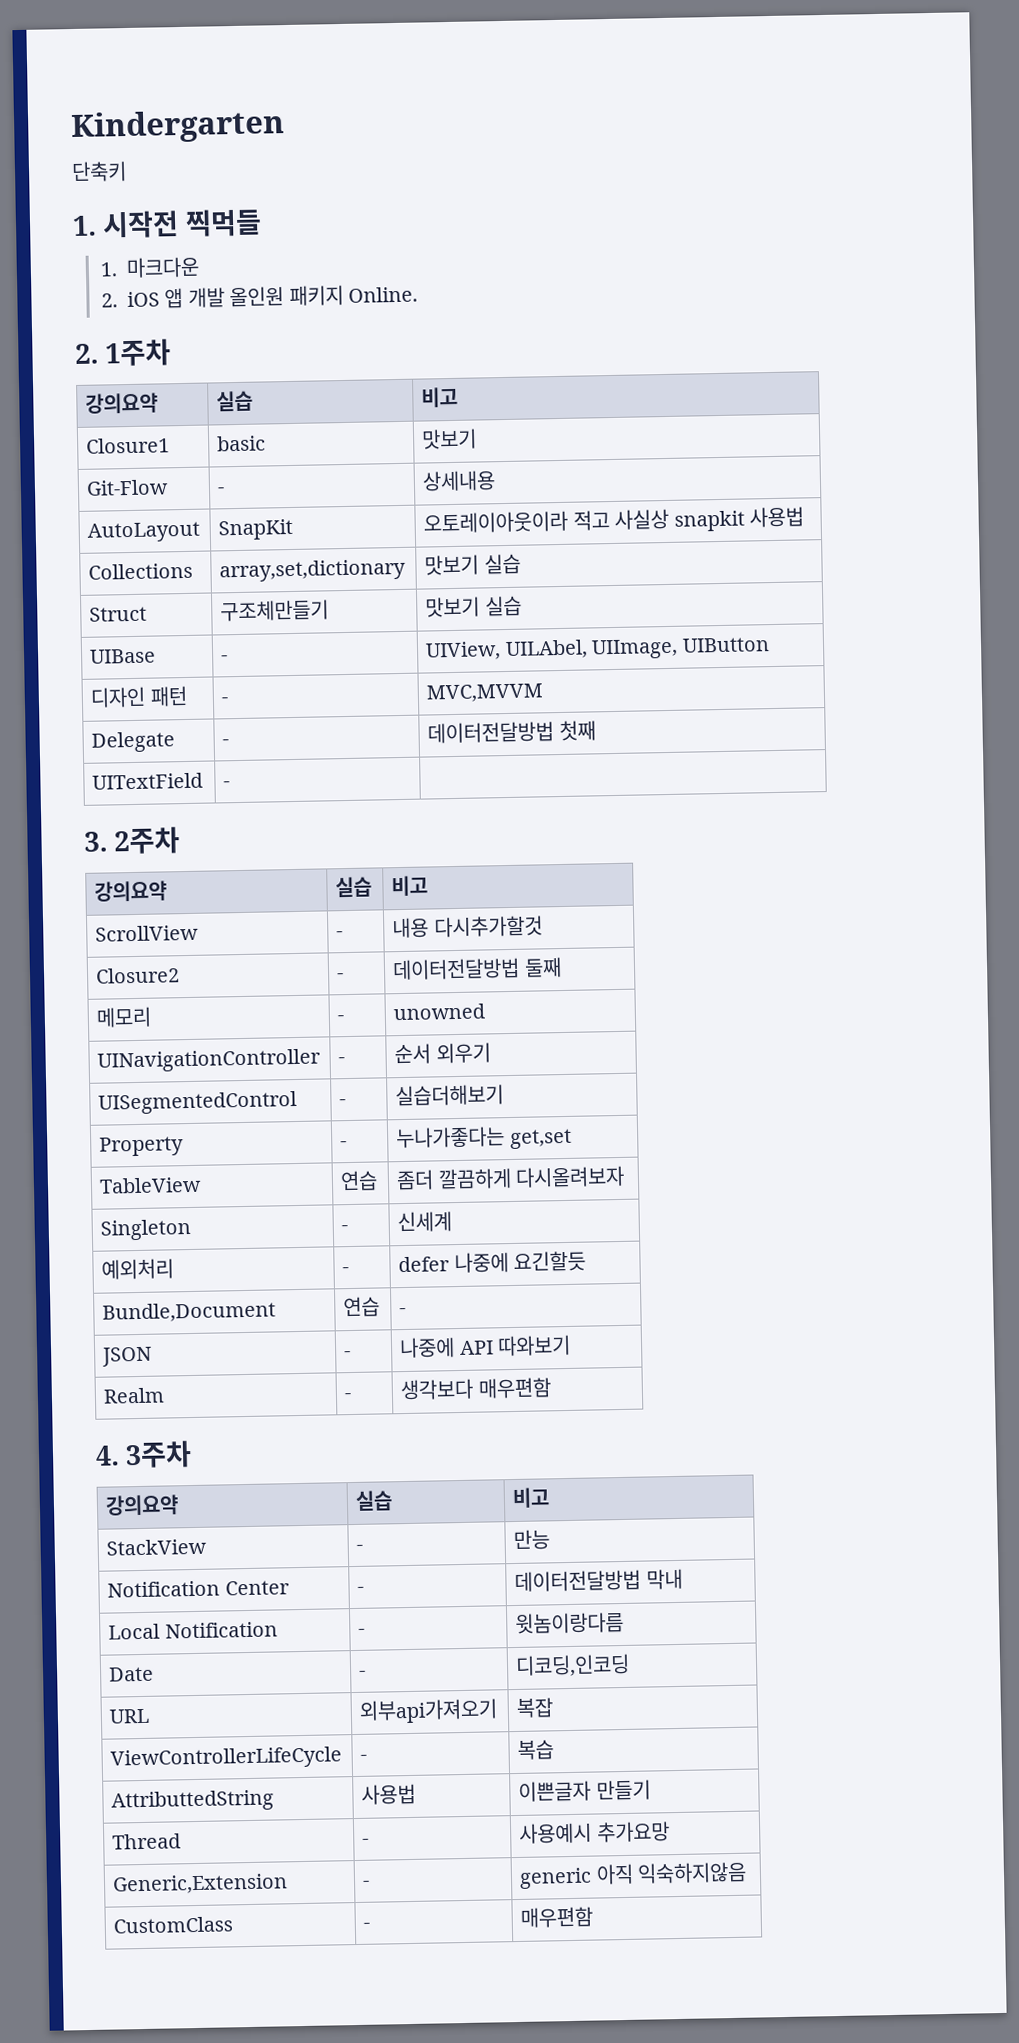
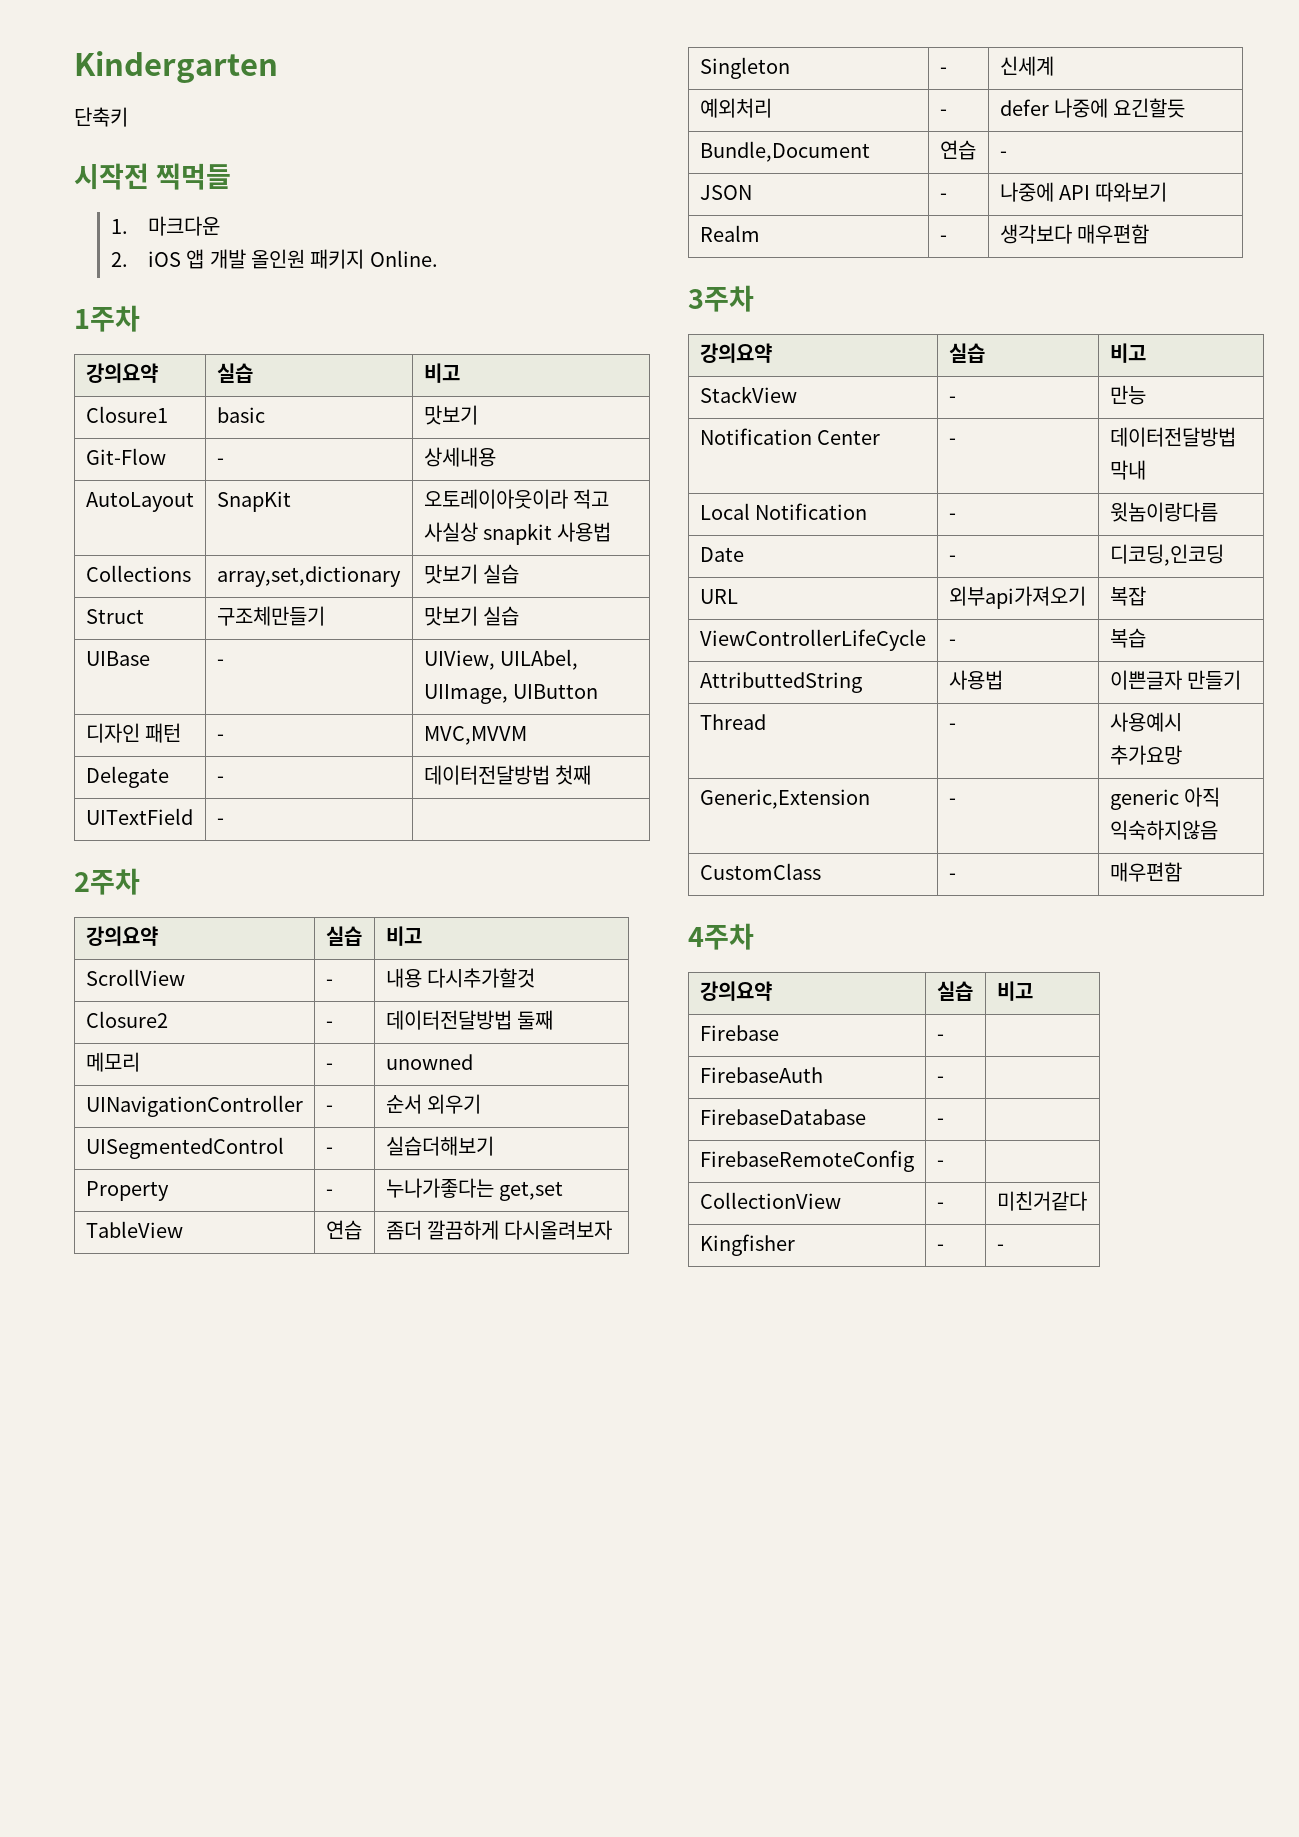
- 1. 시작전 찍먹들
+ 시작전 찍먹들
- 2. 1주차
+ 1주차
- 3. 2주차
+ 2주차
- 4. 3주차
+ 3주차
+ 4주차
+ 강의요약 | 실습 | 비고
+ Firebase | - |
+ FirebaseAuth | - |
+ FirebaseDatabase | - |
+ FirebaseRemoteConfig | - |
+ CollectionView | - | 미친거같다
+ Kingfisher | - | -

